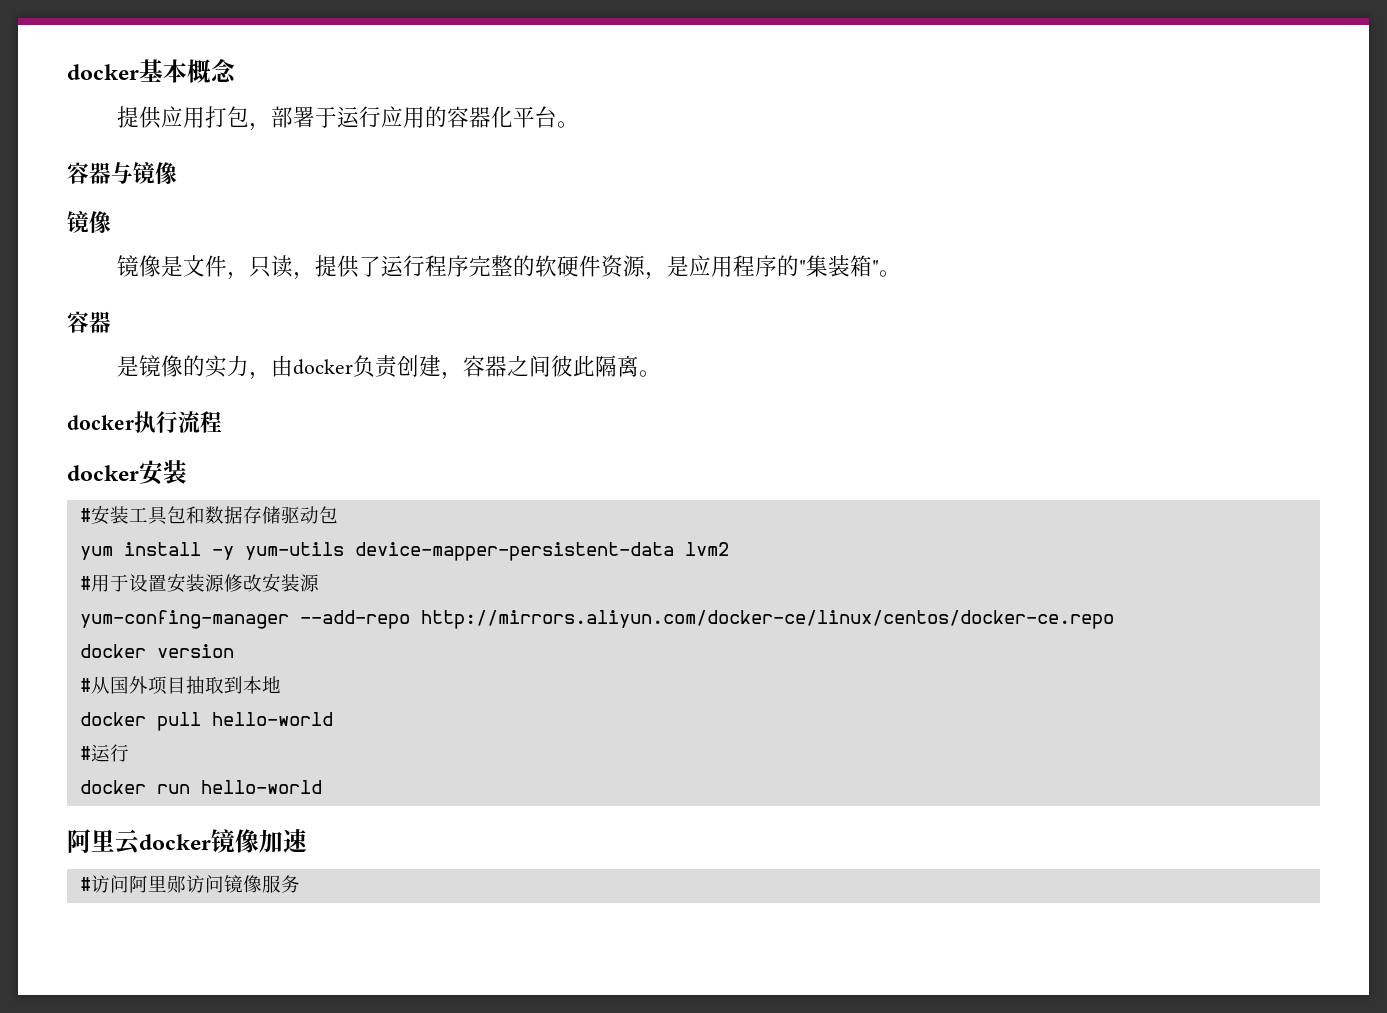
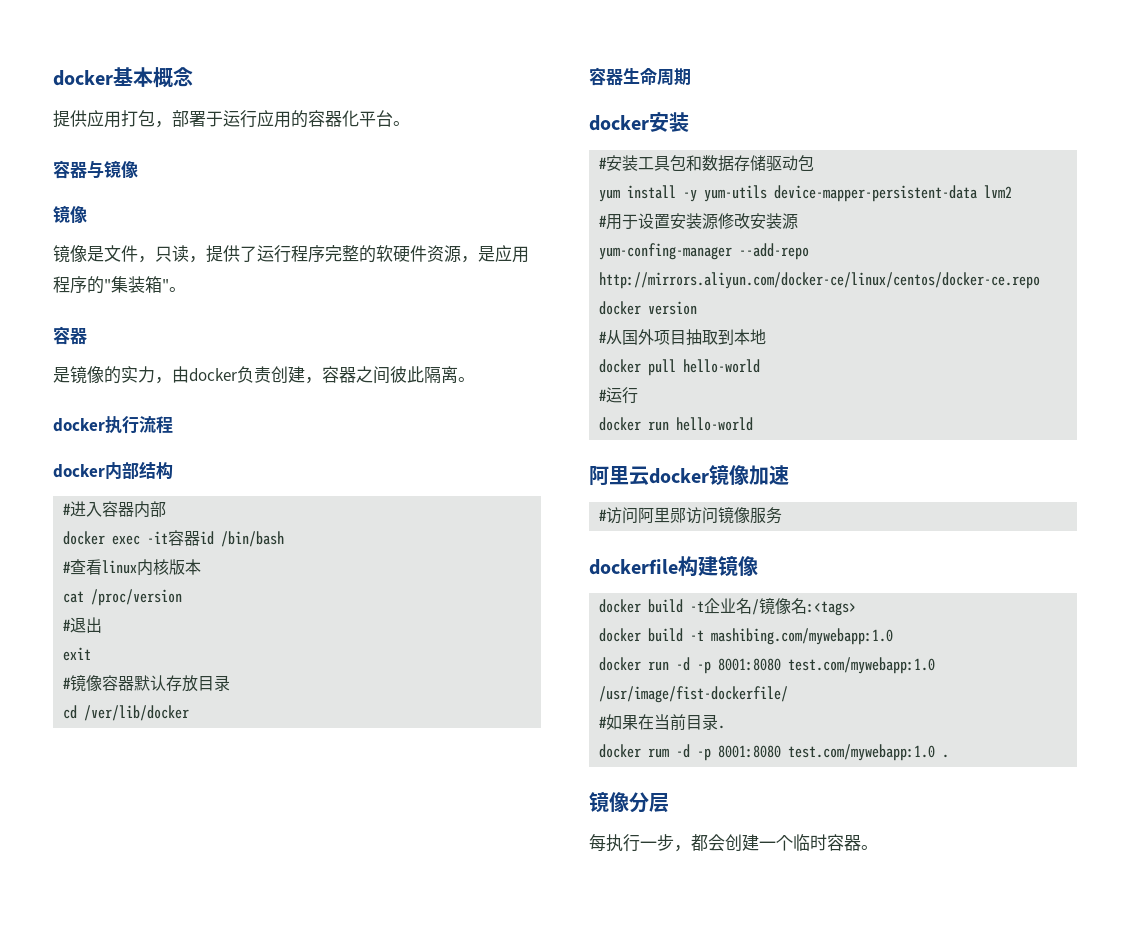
+ docker内部结构
+ #进入容器内部
+ docker exec -it容器id /bin/bash
+ #查看linux内核版本
+ cat /proc/version
+ #退出
+ exit
+ #镜像容器默认存放目录
+ cd /ver/lib/docker
+ 容器生命周期
+ dockerfile构建镜像
+ docker build -t企业名/镜像名:<tags>
+ docker build -t mashibing.com/mywebapp:1.0
+ docker run -d -p 8001:8080 test.com/mywebapp:1.0 /usr/image/fist-dockerfile/
+ #如果在当前目录.
+ docker rum -d -p 8001:8080 test.com/mywebapp:1.0 .
+ 镜像分层
+ 每执行一步，都会创建一个临时容器。

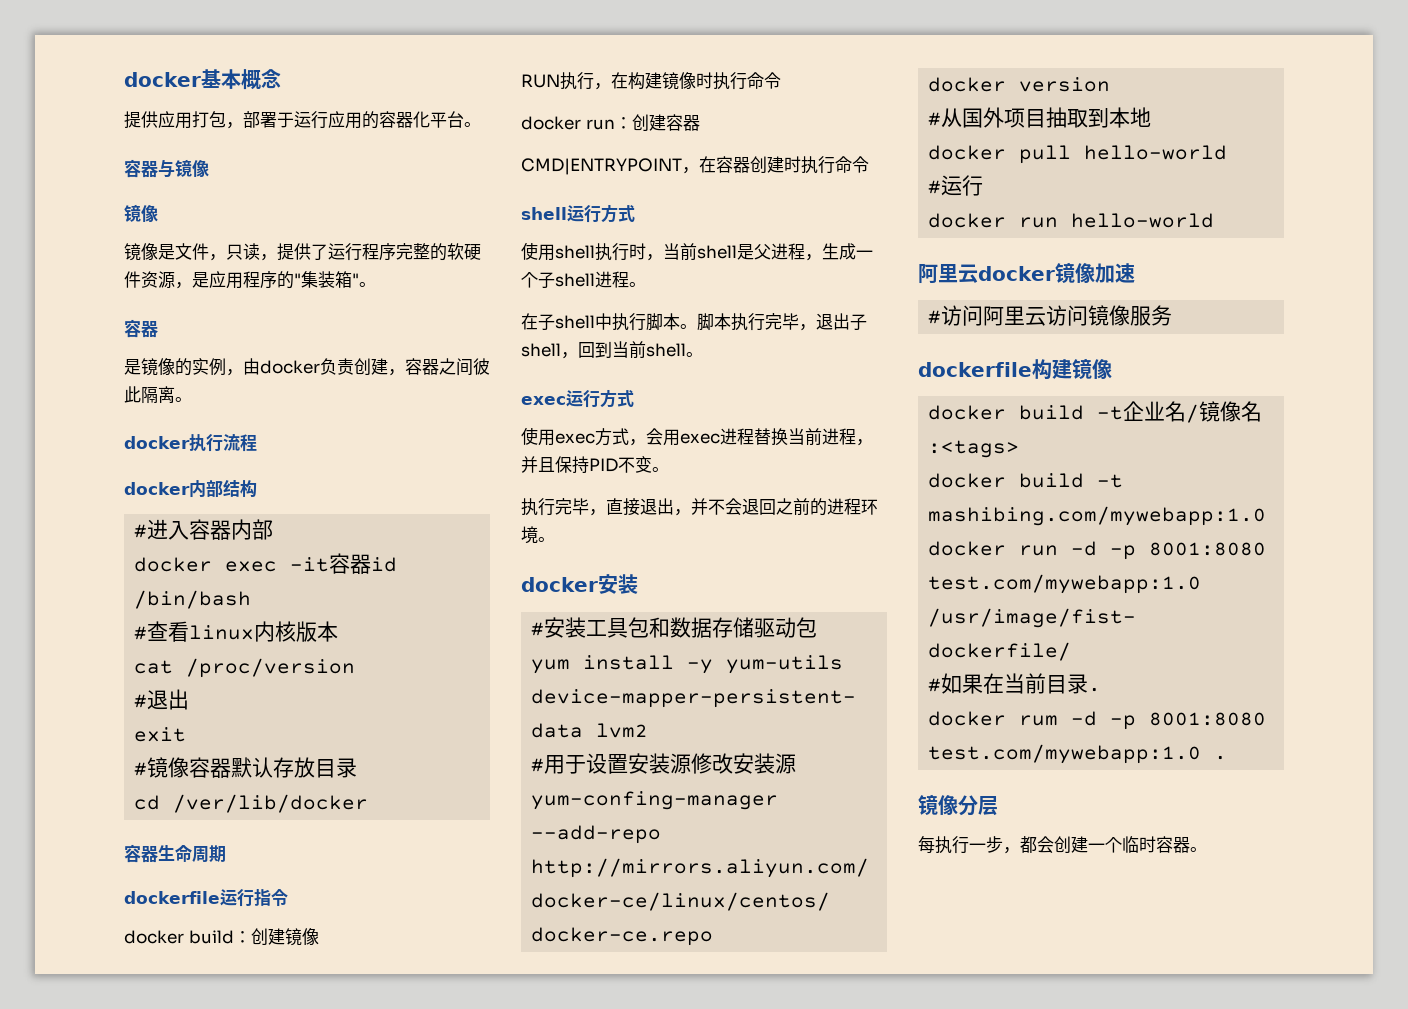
- 是镜像的实力，由docker负责创建，容器之间彼此隔离。
+ 是镜像的实例，由docker负责创建，容器之间彼此隔离。
+ dockerfile运行指令
+ docker build：创建镜像
+ RUN执行，在构建镜像时执行命令
+ docker run：创建容器
+ CMD|ENTRYPOINT，在容器创建时执行命令
+ shell运行方式
+ 使用shell执行时，当前shell是父进程，生成一个子shell进程。
+ 在子shell中执行脚本。脚本执行完毕，退出子shell，回到当前shell。
+ exec运行方式
+ 使用exec方式，会用exec进程替换当前进程，并且保持PID不变。
+ 执行完毕，直接退出，并不会退回之前的进程环境。
- #访问阿里郧访问镜像服务
+ #访问阿里云访问镜像服务

